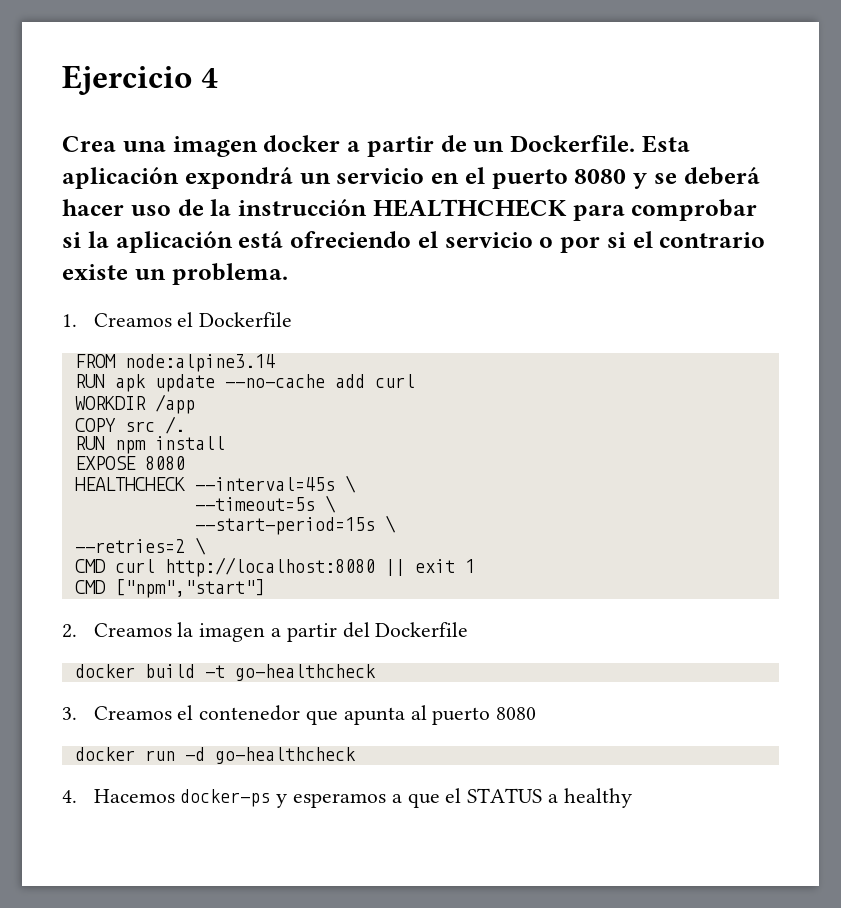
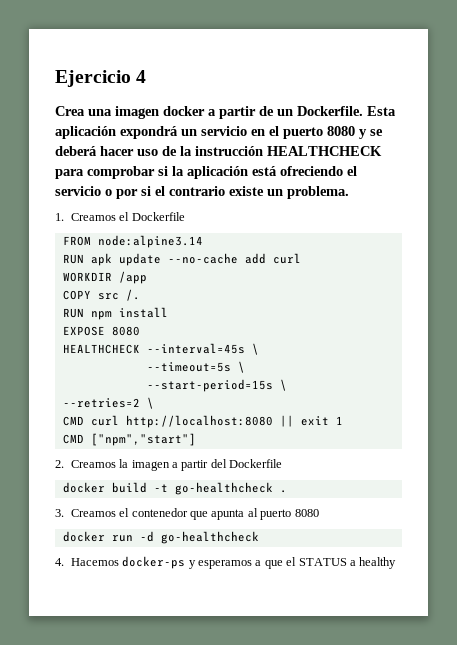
- docker build -t go-healthcheck
+ docker build -t go-healthcheck .

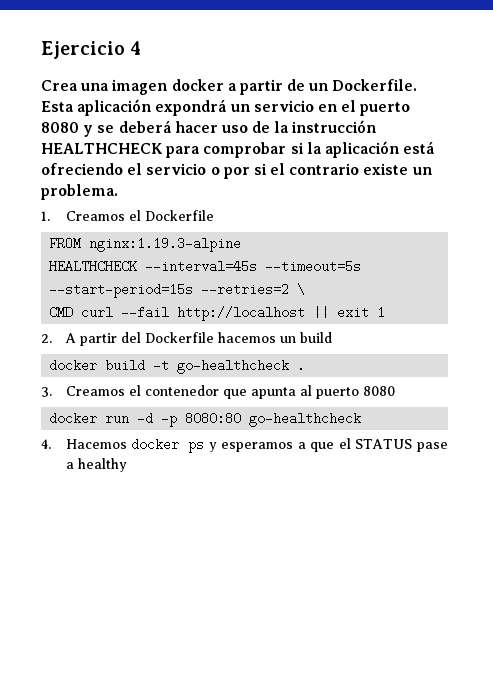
- FROM node:alpine3.14
- RUN apk update --no-cache add curl
- WORKDIR /app
- COPY src /.
- RUN npm install
- EXPOSE 8080
- HEALTHCHECK --interval=45s \
- --timeout=5s \
- --start-period=15s \
- --retries=2 \
+ FROM nginx:1.19.3-alpine
+ HEALTHCHECK --interval=45s --timeout=5s --start-period=15s --retries=2 \
- CMD curl http://localhost:8080 || exit 1
+ CMD curl --fail http://localhost || exit 1
- CMD ["npm","start"]
- 2. Creamos la imagen a partir del Dockerfile
+ 2. A partir del Dockerfile hacemos un build
- docker run -d go-healthcheck
+ docker run -d -p 8080:80 go-healthcheck
- 4. Hacemos docker-ps y esperamos a que el STATUS a healthy
+ 4. Hacemos docker ps y esperamos a que el STATUS pase a healthy

